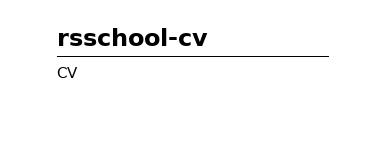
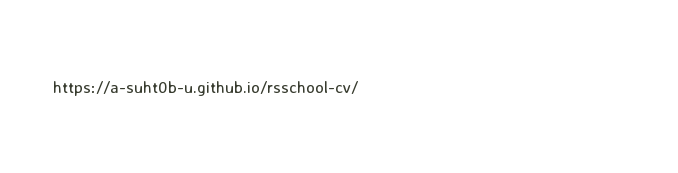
- rsschool-cv
- CV
+ https://a-suht0b-u.github.io/rsschool-cv/

